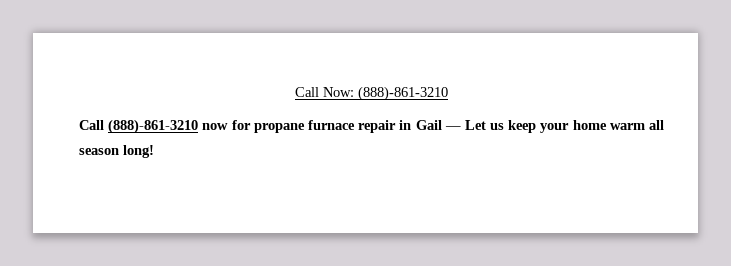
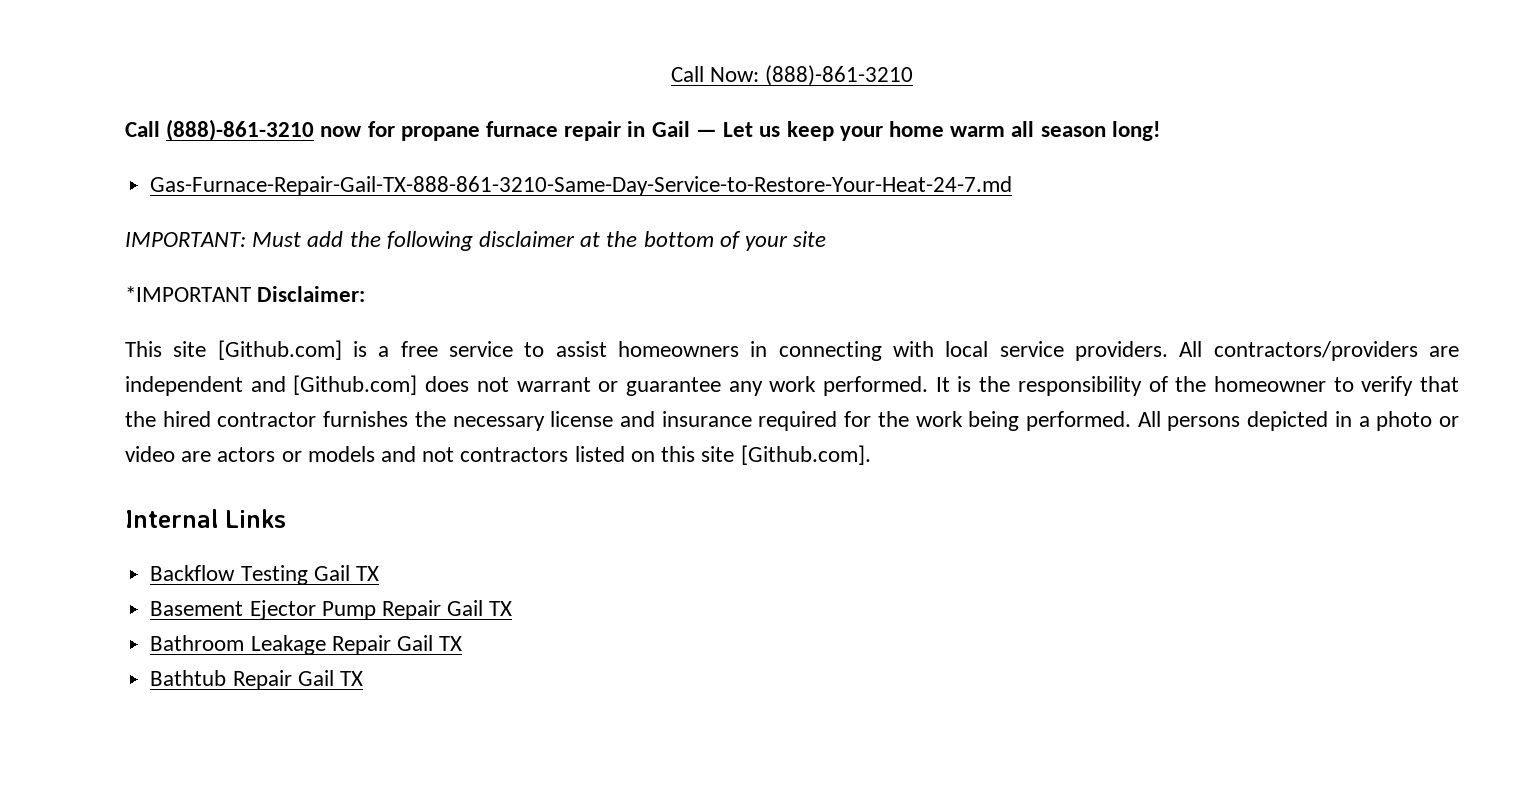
+ Gas-Furnace-Repair-Gail-TX-888-861-3210-Same-Day-Service-to-Restore-Your-Heat-24-7.md
+ IMPORTANT: Must add the following disclaimer at the bottom of your site
+ *IMPORTANT Disclaimer:
+ This site [Github.com] is a free service to assist homeowners in connecting with local service providers. All contractors/providers are independent and [Github.com] does not warrant or guarantee any work performed. It is the responsibility of the homeowner to verify that the hired contractor furnishes the necessary license and insurance required for the work being performed. All persons depicted in a photo or video are actors or models and not contractors listed on this site [Github.com].
+ Internal Links
+ Backflow Testing Gail TX
+ Basement Ejector Pump Repair Gail TX
+ Bathroom Leakage Repair Gail TX
+ Bathtub Repair Gail TX

